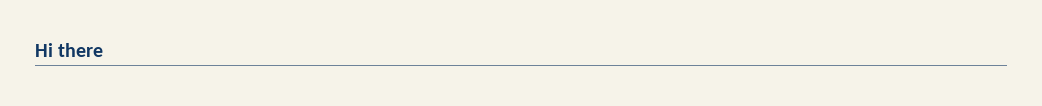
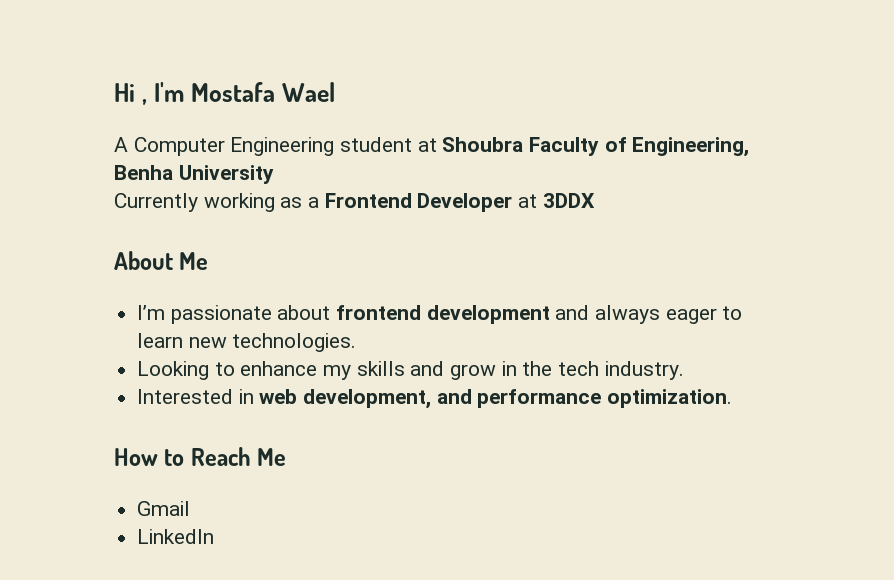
- Hi there
+ Hi , I'm Mostafa Wael
+ A Computer Engineering student at Shoubra Faculty of Engineering, Benha University
+ Currently working as a Frontend Developer at 3DDX
+ About Me
+ I’m passionate about frontend development and always eager to learn new technologies.
+ Looking to enhance my skills and grow in the tech industry.
+ Interested in web development, and performance optimization.
+ How to Reach Me
+ Gmail
+ LinkedIn

